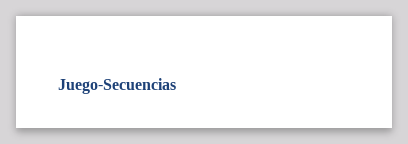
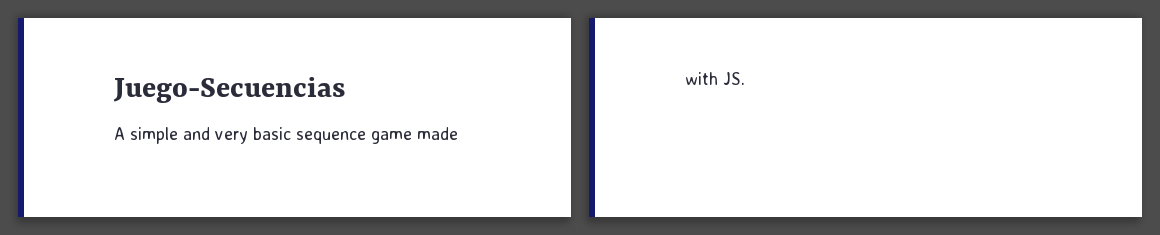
+ A simple and very basic sequence game made with JS.

